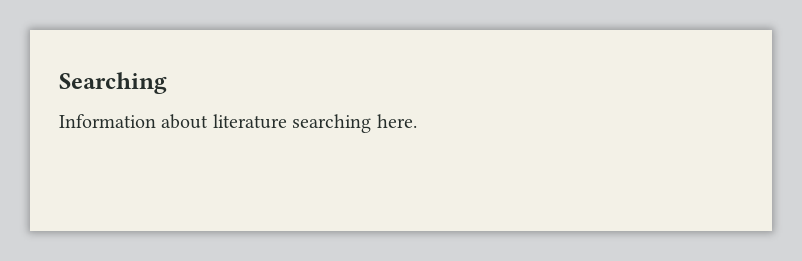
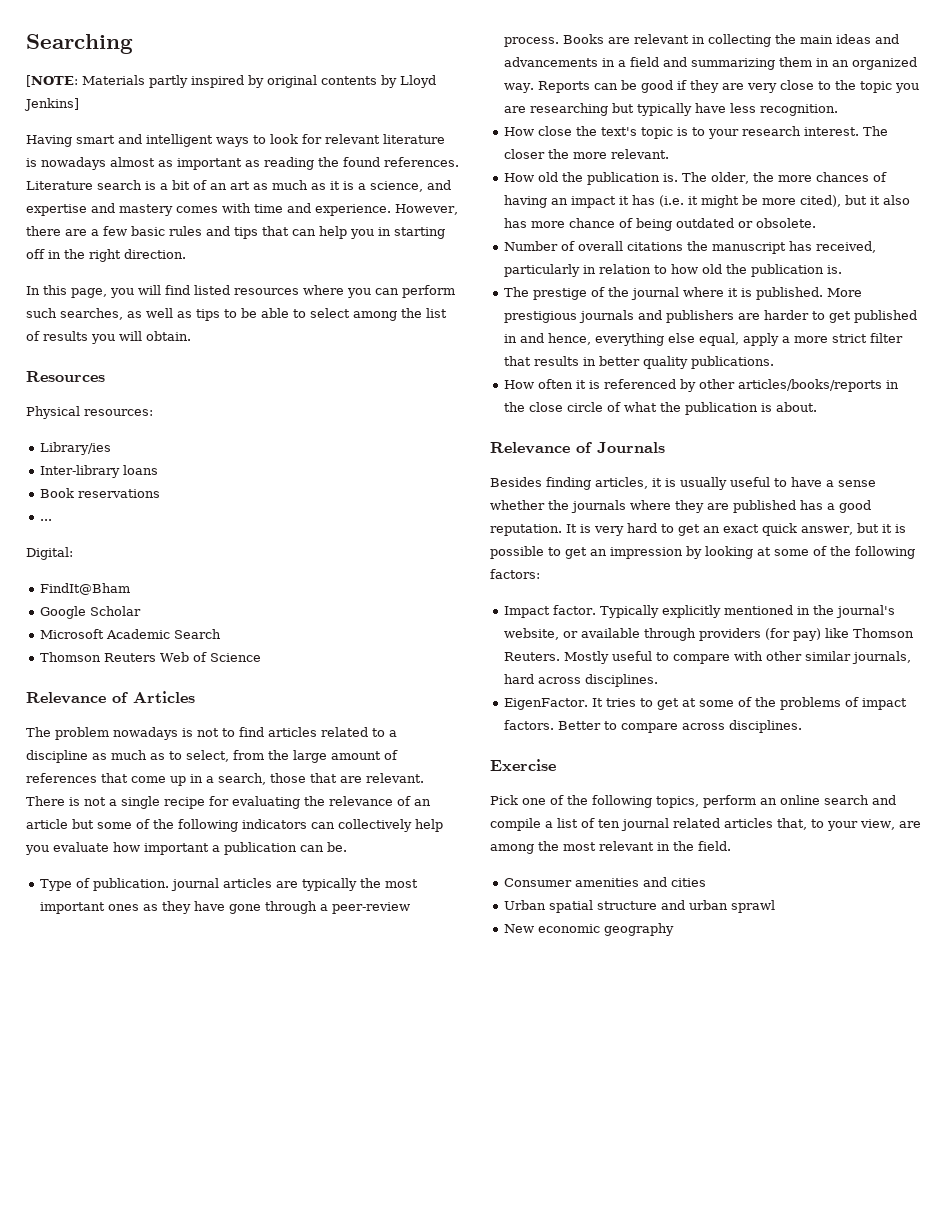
- Information about literature searching here.
+ [NOTE: Materials partly inspired by original contents by Lloyd Jenkins]
+ Having smart and intelligent ways to look for relevant literature is nowadays almost as important as reading the found references. Literature search is a bit of an art as much as it is a science, and expertise and mastery comes with time and experience. However, there are a few basic rules and tips that can help you in starting off in the right direction.
+ In this page, you will find listed resources where you can perform such searches, as well as tips to be able to select among the list of results you will obtain.
+ Resources
+ Physical resources:
+ Library/ies
+ Inter-library loans
+ Book reservations
+ ...
+ Digital:
+ FindIt@Bham
+ Google Scholar
+ Microsoft Academic Search
+ Thomson Reuters Web of Science
+ Relevance of Articles
+ The problem nowadays is not to find articles related to a discipline as much as to select, from the large amount of references that come up in a search, those that are relevant. There is not a single recipe for evaluating the relevance of an article but some of the following indicators can collectively help you evaluate how important a publication can be.
+ Type of publication. journal articles are typically the most important ones as they have gone through a peer-review process. Books are relevant in collecting the main ideas and advancements in a field and summarizing them in an organized way. Reports can be good if they are very close to the topic you are researching but typically have less recognition.
+ How close the text's topic is to your research interest. The closer the more relevant.
+ How old the publication is. The older, the more chances of having an impact it has (i.e. it might be more cited), but it also has more chance of being outdated or obsolete.
+ Number of overall citations the manuscript has received, particularly in relation to how old the publication is.
+ The prestige of the journal where it is published. More prestigious journals and publishers are harder to get published in and hence, everything else equal, apply a more strict filter that results in better quality publications.
+ How often it is referenced by other articles/books/reports in the close circle of what the publication is about.
+ Relevance of Journals
+ Besides finding articles, it is usually useful to have a sense whether the journals where they are published has a good reputation. It is very hard to get an exact quick answer, but it is possible to get an impression by looking at some of the following factors:
+ Impact factor. Typically explicitly mentioned in the journal's website, or available through providers (for pay) like Thomson Reuters. Mostly useful to compare with other similar journals, hard across disciplines.
+ EigenFactor. It tries to get at some of the problems of impact factors. Better to compare across disciplines.
+ Exercise
+ Pick one of the following topics, perform an online search and compile a list of ten journal related articles that, to your view, are among the most relevant in the field.
+ Consumer amenities and cities
+ Urban spatial structure and urban sprawl
+ New economic geography

